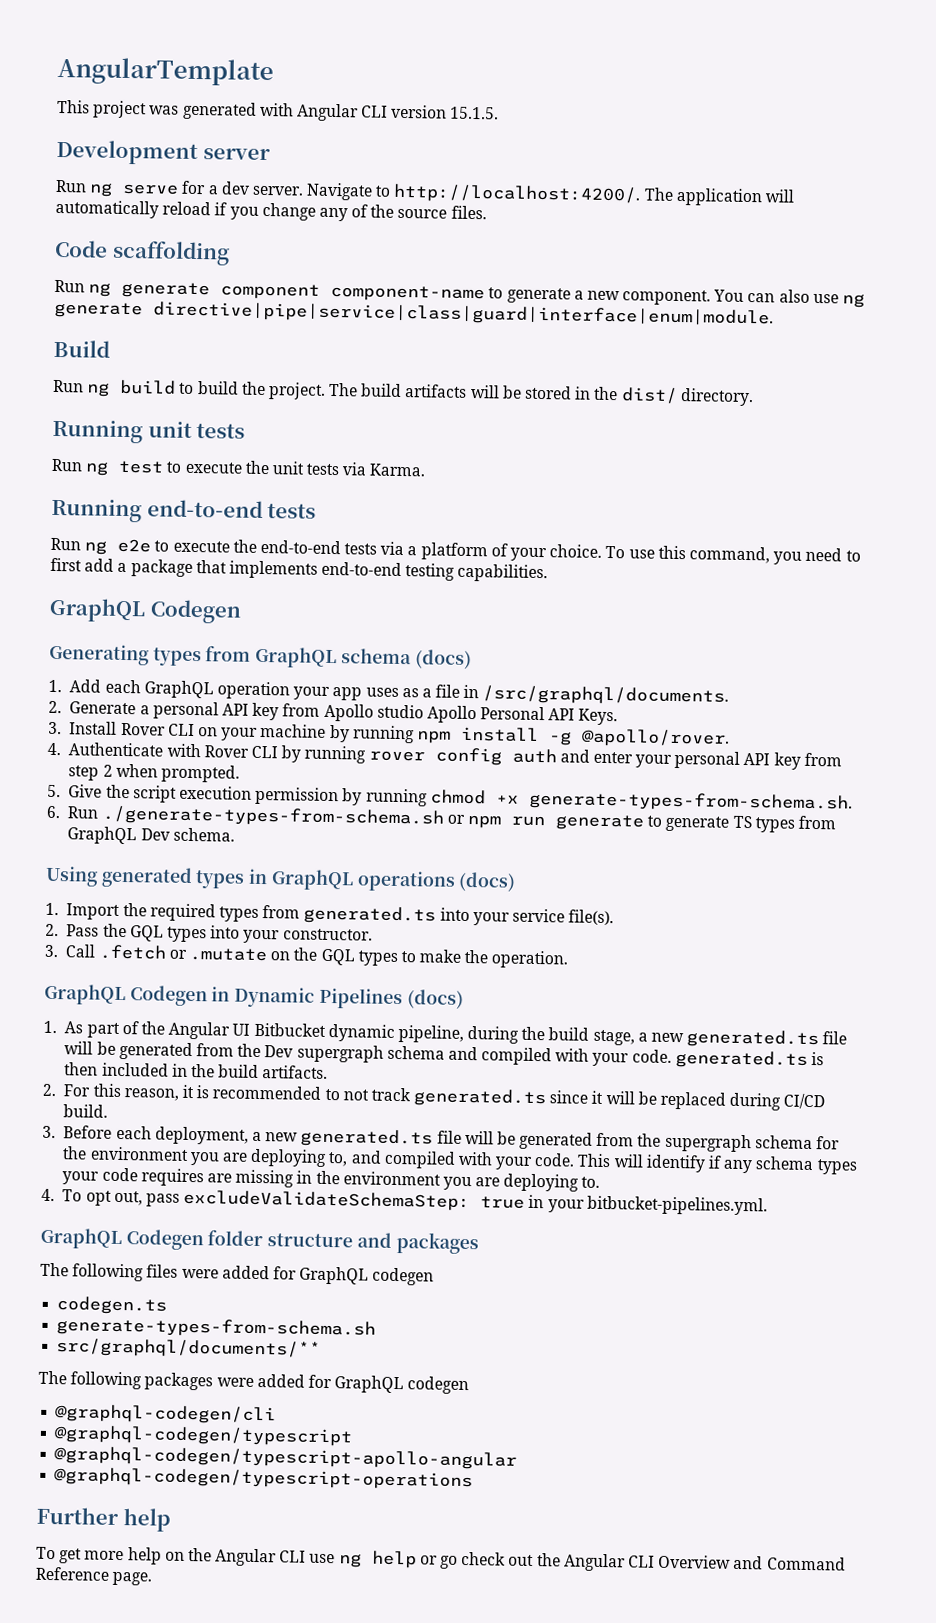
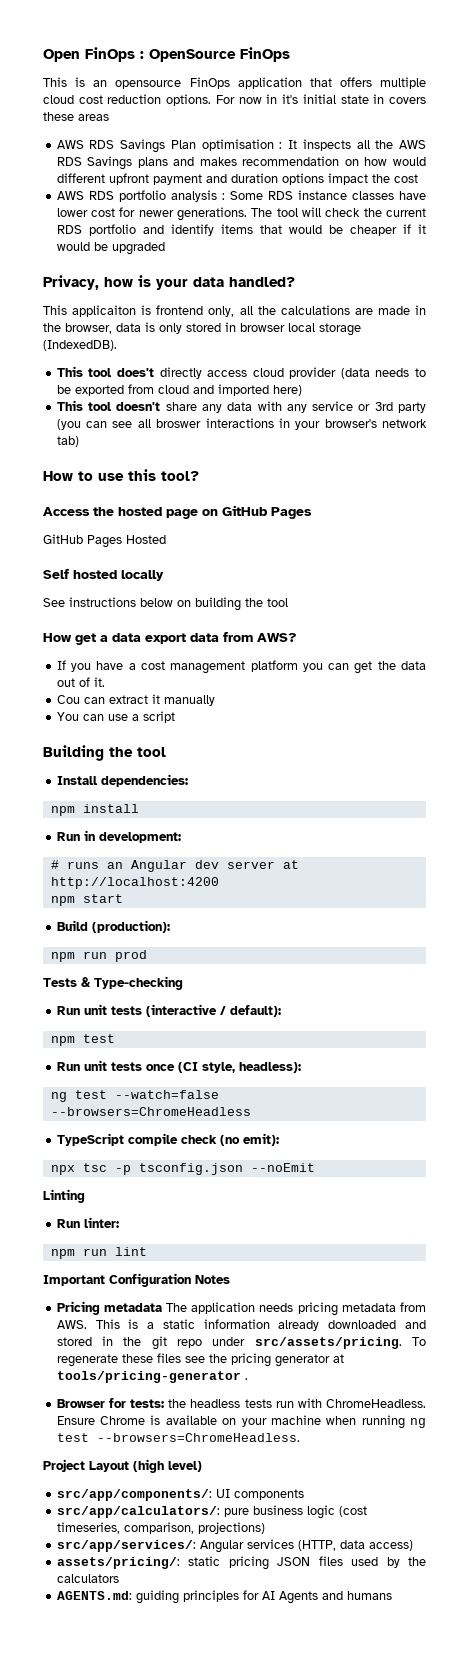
- AngularTemplate
- This project was generated with Angular CLI version 15.1.5.
- Development server
- Run ng serve for a dev server. Navigate to http://localhost:4200/. The application will automatically reload if you change any of the source files.
- Code scaffolding
- Run ng generate component component-name to generate a new component. You can also use ng generate directive|pipe|service|class|guard|interface|enum|module.
- Build
- Run ng build to build the project. The build artifacts will be stored in the dist/ directory.
- Running unit tests
- Run ng test to execute the unit tests via Karma.
- Running end-to-end tests
- Run ng e2e to execute the end-to-end tests via a platform of your choice. To use this command, you need to first add a package that implements end-to-end testing capabilities.
- GraphQL Codegen
- Generating types from GraphQL schema (docs)
- 1. Add each GraphQL operation your app uses as a file in /src/graphql/documents.
- 2. Generate a personal API key from Apollo studio Apollo Personal API Keys.
- 3. Install Rover CLI on your machine by running npm install -g @apollo/rover.
- 4. Authenticate with Rover CLI by running rover config auth and enter your personal API key from step 2 when prompted.
- 5. Give the script execution permission by running chmod +x generate-types-from-schema.sh.
- 6. Run ./generate-types-from-schema.sh or npm run generate to generate TS types from GraphQL Dev schema.
- Using generated types in GraphQL operations (docs)
- 1. Import the required types from generated.ts into your service file(s).
- 2. Pass the GQL types into your constructor.
- 3. Call .fetch or .mutate on the GQL types to make the operation.
- GraphQL Codegen in Dynamic Pipelines (docs)
- 1. As part of the Angular UI Bitbucket dynamic pipeline, during the build stage, a new generated.ts file will be generated from the Dev supergraph schema and compiled with your code. generated.ts is then included in the build artifacts.
- 2. For this reason, it is recommended to not track generated.ts since it will be replaced during CI/CD build.
- 3. Before each deployment, a new generated.ts file will be generated from the supergraph schema for the environment you are deploying to, and compiled with your code. This will identify if any schema types your code requires are missing in the environment you are deploying to.
- 4. To opt out, pass excludeValidateSchemaStep: true in your bitbucket-pipelines.yml.
- GraphQL Codegen folder structure and packages
- The following files were added for GraphQL codegen
- codegen.ts
- generate-types-from-schema.sh
- src/graphql/documents/**
- The following packages were added for GraphQL codegen
- @graphql-codegen/cli
- @graphql-codegen/typescript
- @graphql-codegen/typescript-apollo-angular
- @graphql-codegen/typescript-operations
- Further help
- To get more help on the Angular CLI use ng help or go check out the Angular CLI Overview and Command Reference page.
+ Open FinOps : OpenSource FinOps
+ This is an opensource FinOps application that offers multiple cloud cost reduction options. For now in it's initial state in covers these areas
+ AWS RDS Savings Plan optimisation : It inspects all the AWS RDS Savings plans and makes recommendation on how would different upfront payment and duration options impact the cost
+ AWS RDS portfolio analysis : Some RDS instance classes have lower cost for newer generations. The tool will check the current RDS portfolio and identify items that would be cheaper if it would be upgraded
+ Privacy, how is your data handled?
+ This applicaiton is frontend only, all the calculations are made in the browser, data is only stored in browser local storage (IndexedDB).
+ This tool does't directly access cloud provider (data needs to be exported from cloud and imported here)
+ This tool doesn't share any data with any service or 3rd party (you can see all broswer interactions in your browser's network tab)
+ How to use this tool?
+ Access the hosted page on GitHub Pages
+ GitHub Pages Hosted
+ Self hosted locally
+ See instructions below on building the tool
+ How get a data export data from AWS?
+ If you have a cost management platform you can get the data out of it.
+ Cou can extract it manually
+ You can use a script
+ Building the tool
+ Install dependencies:
+ npm install
+ Run in development:
+ # runs an Angular dev server at http://localhost:4200
+ npm start
+ Build (production):
+ npm run prod
+ Tests & Type-checking
+ Run unit tests (interactive / default):
+ npm test
+ Run unit tests once (CI style, headless):
+ ng test --watch=false --browsers=ChromeHeadless
+ TypeScript compile check (no emit):
+ npx tsc -p tsconfig.json --noEmit
+ Linting
+ Run linter:
+ npm run lint
+ Important Configuration Notes
+ Pricing metadata The application needs pricing metadata from AWS. This is a static information already downloaded and stored in the git repo under src/assets/pricing. To regenerate these files see the pricing generator at tools/pricing-generator .
+ Browser for tests: the headless tests run with ChromeHeadless. Ensure Chrome is available on your machine when running ng test --browsers=ChromeHeadless.
+ Project Layout (high level)
+ src/app/components/: UI components
+ src/app/calculators/: pure business logic (cost timeseries, comparison, projections)
+ src/app/services/: Angular services (HTTP, data access)
+ assets/pricing/: static pricing JSON files used by the calculators
+ AGENTS.md: guiding principles for AI Agents and humans

